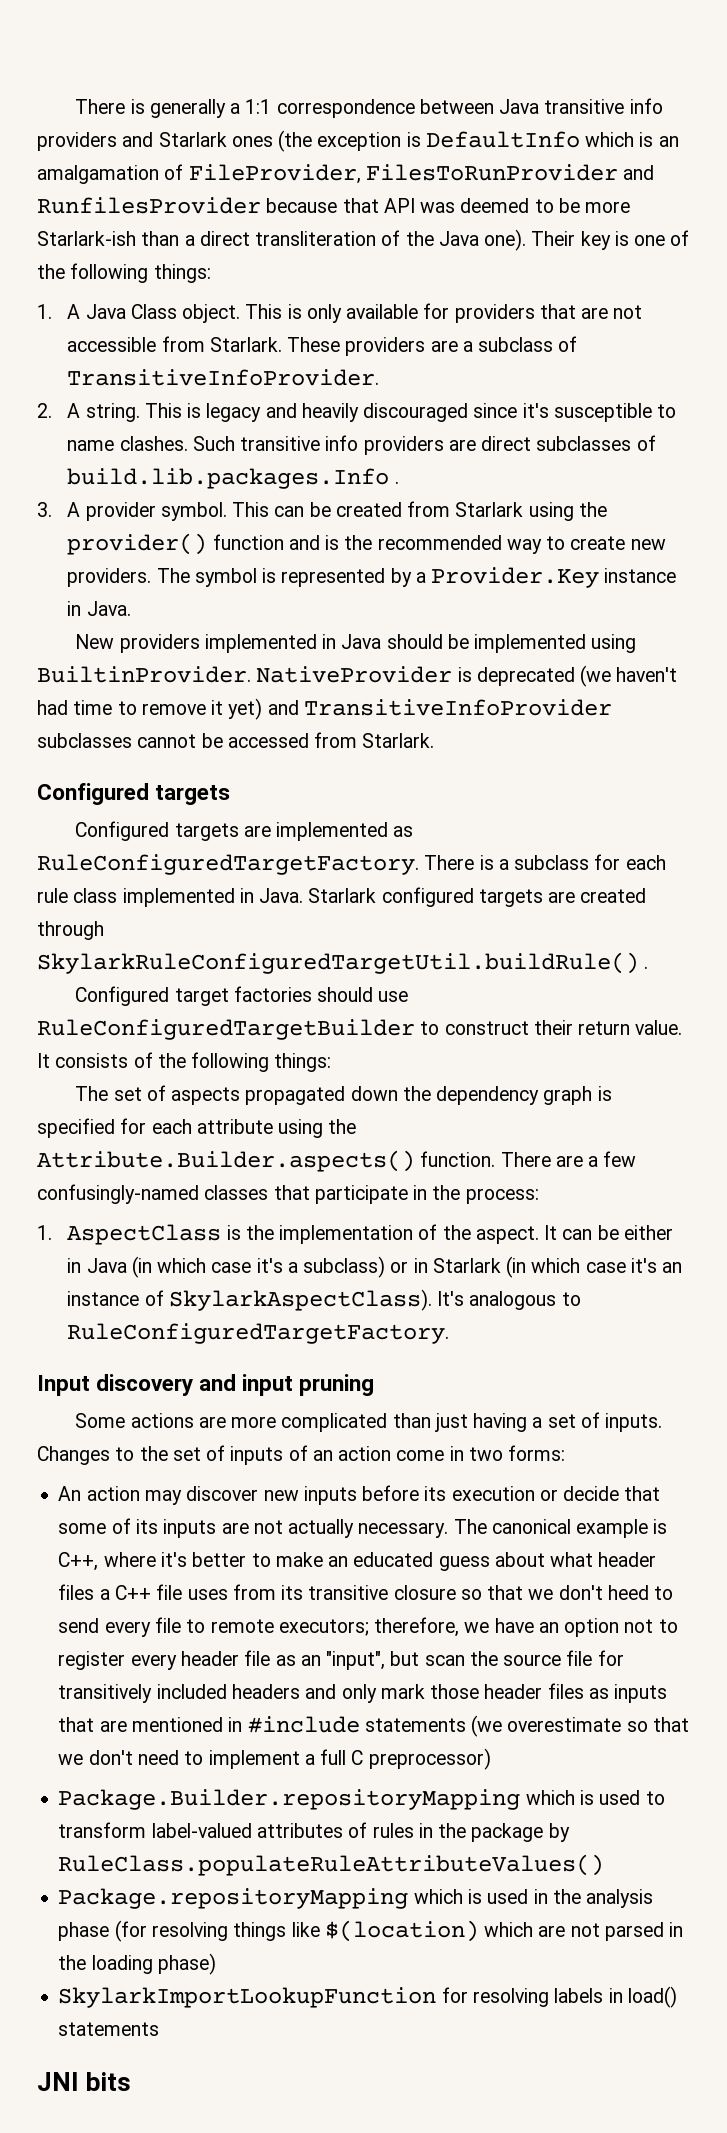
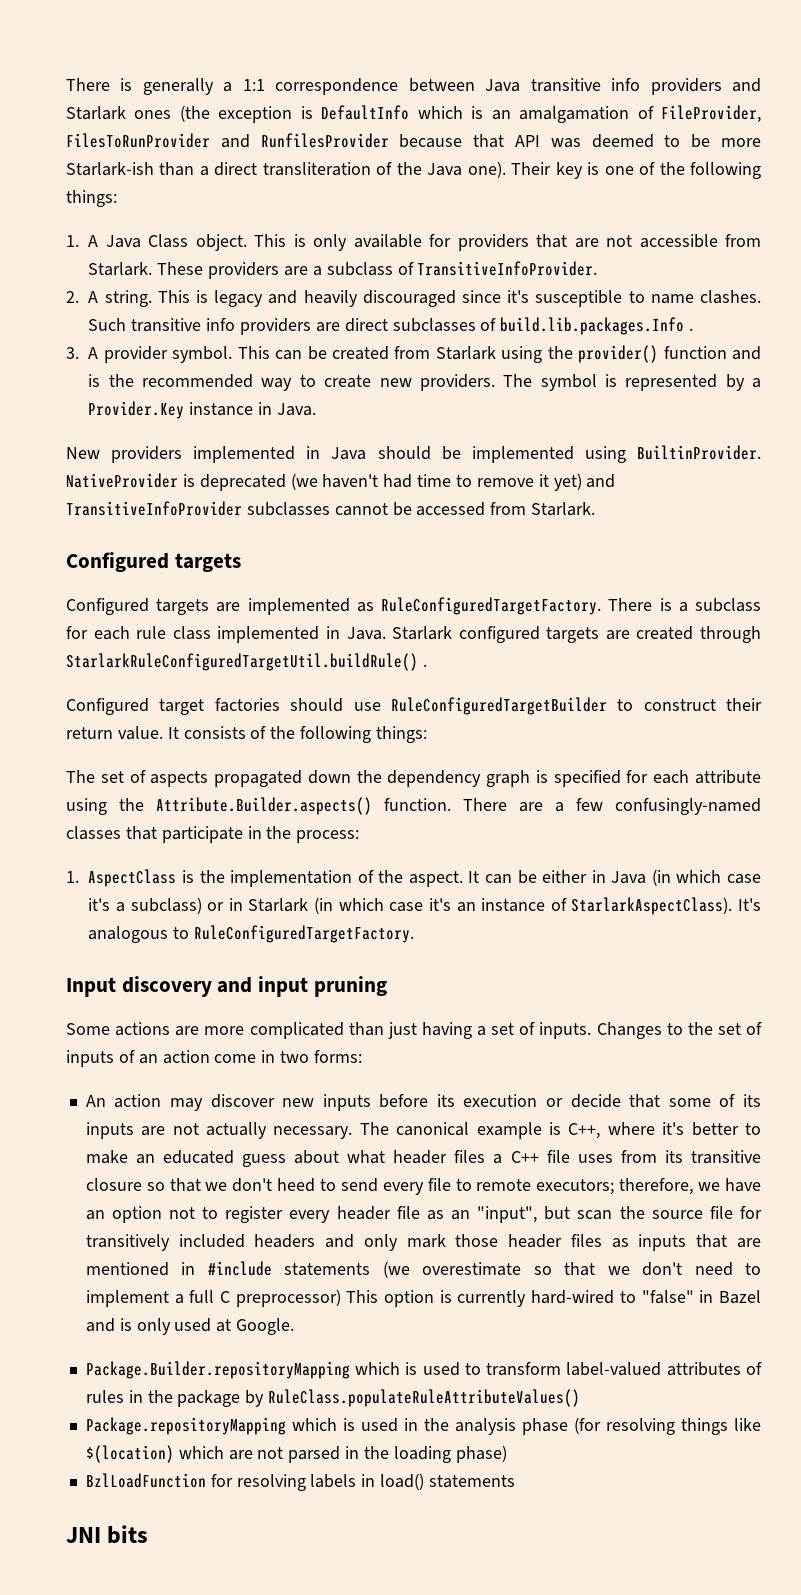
- Starlark configured targets are created through SkylarkRuleConfiguredTargetUtil.buildRule() .
+ Starlark configured targets are created through StarlarkRuleConfiguredTargetUtil.buildRule() .
- It can be either in Java (in which case it's a subclass) or in Starlark (in which case it's an instance of SkylarkAspectClass).
+ It can be either in Java (in which case it's a subclass) or in Starlark (in which case it's an instance of StarlarkAspectClass).
- therefore, we have an option not to register every header file as an "input", but scan the source file for transitively included headers and only mark those header files as inputs that are mentioned in #include statements (we overestimate so that we don't need to implement a full C preprocessor)
+ therefore, we have an option not to register every header file as an "input", but scan the source file for transitively included headers and only mark those header files as inputs that are mentioned in #include statements (we overestimate so that we don't need to implement a full C preprocessor) This option is currently hard-wired to "false" in Bazel and is only used at Google.
- SkylarkImportLookupFunction for resolving labels in load() statements
+ BzlLoadFunction for resolving labels in load() statements

